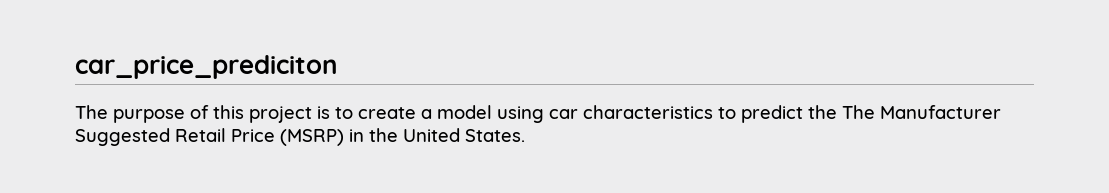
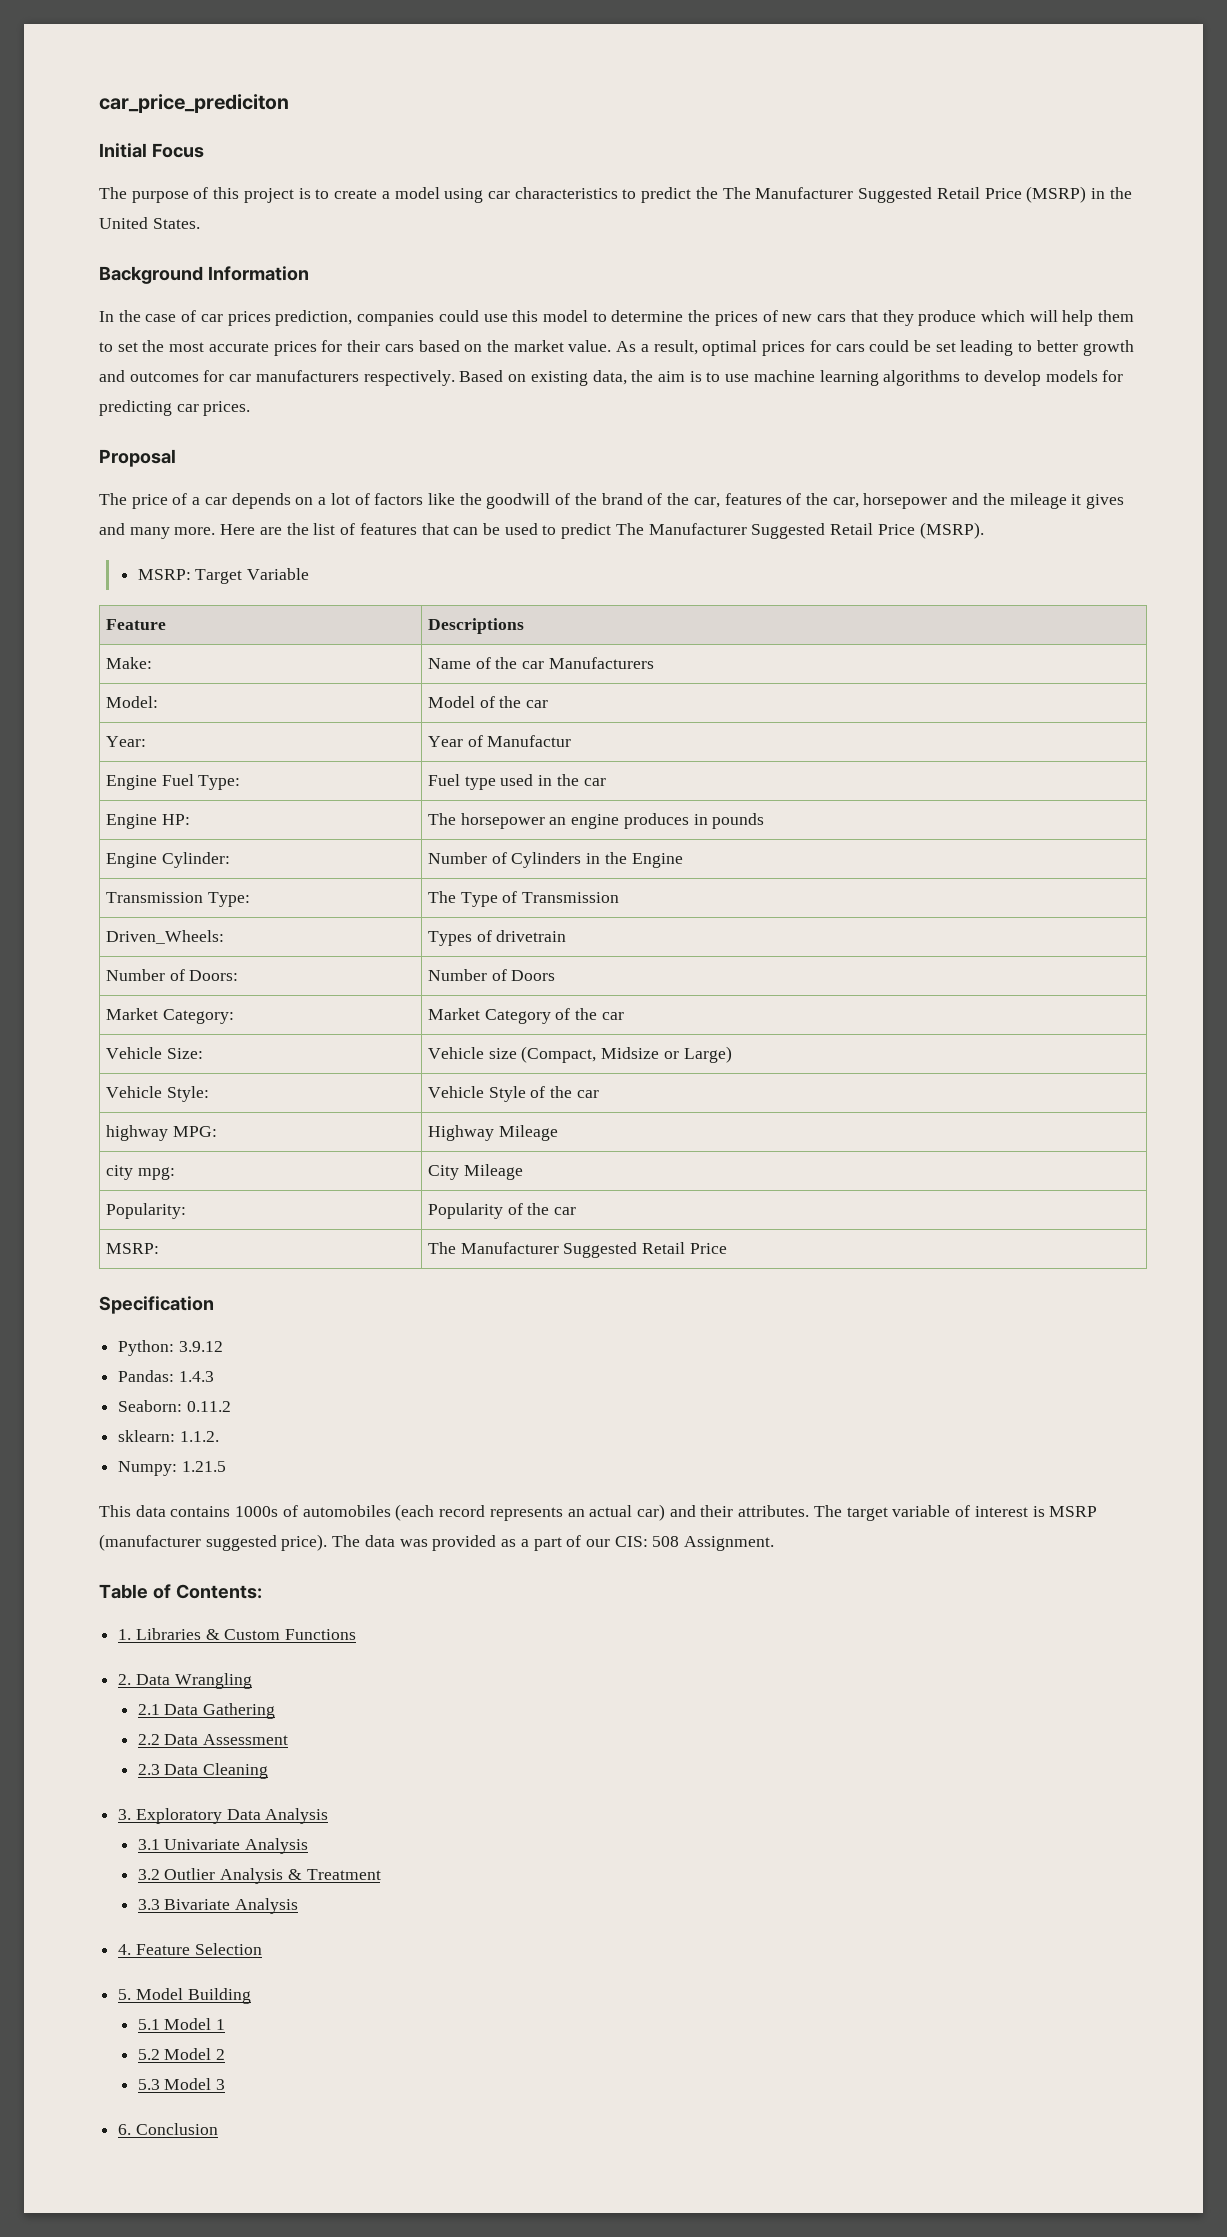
+ Initial Focus
+ Background Information
+ In the case of car prices prediction, companies could use this model to determine the prices of new cars that they produce which will help them to set the most accurate prices for their cars based on the market value. As a result, optimal prices for cars could be set leading to better growth and outcomes for car manufacturers respectively. Based on existing data, the aim is to use machine learning algorithms to develop models for predicting car prices.
+ Proposal
+ The price of a car depends on a lot of factors like the goodwill of the brand of the car, features of the car, horsepower and the mileage it gives and many more. Here are the list of features that can be used to predict The Manufacturer Suggested Retail Price (MSRP).
+ MSRP: Target Variable
+ Feature | Descriptions
+ Make: | Name of the car Manufacturers
+ Model: | Model of the car
+ Year: | Year of Manufactur
+ Engine Fuel Type: | Fuel type used in the car
+ Engine HP: | The horsepower an engine produces in pounds
+ Engine Cylinder: | Number of Cylinders in the Engine
+ Transmission Type: | The Type of Transmission
+ Driven_Wheels: | Types of drivetrain
+ Number of Doors: | Number of Doors
+ Market Category: | Market Category of the car
+ Vehicle Size: | Vehicle size (Compact, Midsize or Large)
+ Vehicle Style: | Vehicle Style of the car
+ highway MPG: | Highway Mileage
+ city mpg: | City Mileage
+ Popularity: | Popularity of the car
+ MSRP: | The Manufacturer Suggested Retail Price
+ Specification
+ Python: 3.9.12
+ Pandas: 1.4.3
+ Seaborn: 0.11.2
+ sklearn: 1.1.2.
+ Numpy: 1.21.5
+ This data contains 1000s of automobiles (each record represents an actual car) and their attributes. The target variable of interest is MSRP (manufacturer suggested price). The data was provided as a part of our CIS: 508 Assignment.
+ Table of Contents:
+ 1. Libraries & Custom Functions
+ 2. Data Wrangling
+ 2.1 Data Gathering
+ 2.2 Data Assessment
+ 2.3 Data Cleaning
+ 3. Exploratory Data Analysis
+ 3.1 Univariate Analysis
+ 3.2 Outlier Analysis & Treatment
+ 3.3 Bivariate Analysis
+ 4. Feature Selection
+ 5. Model Building
+ 5.1 Model 1
+ 5.2 Model 2
+ 5.3 Model 3
+ 6. Conclusion

